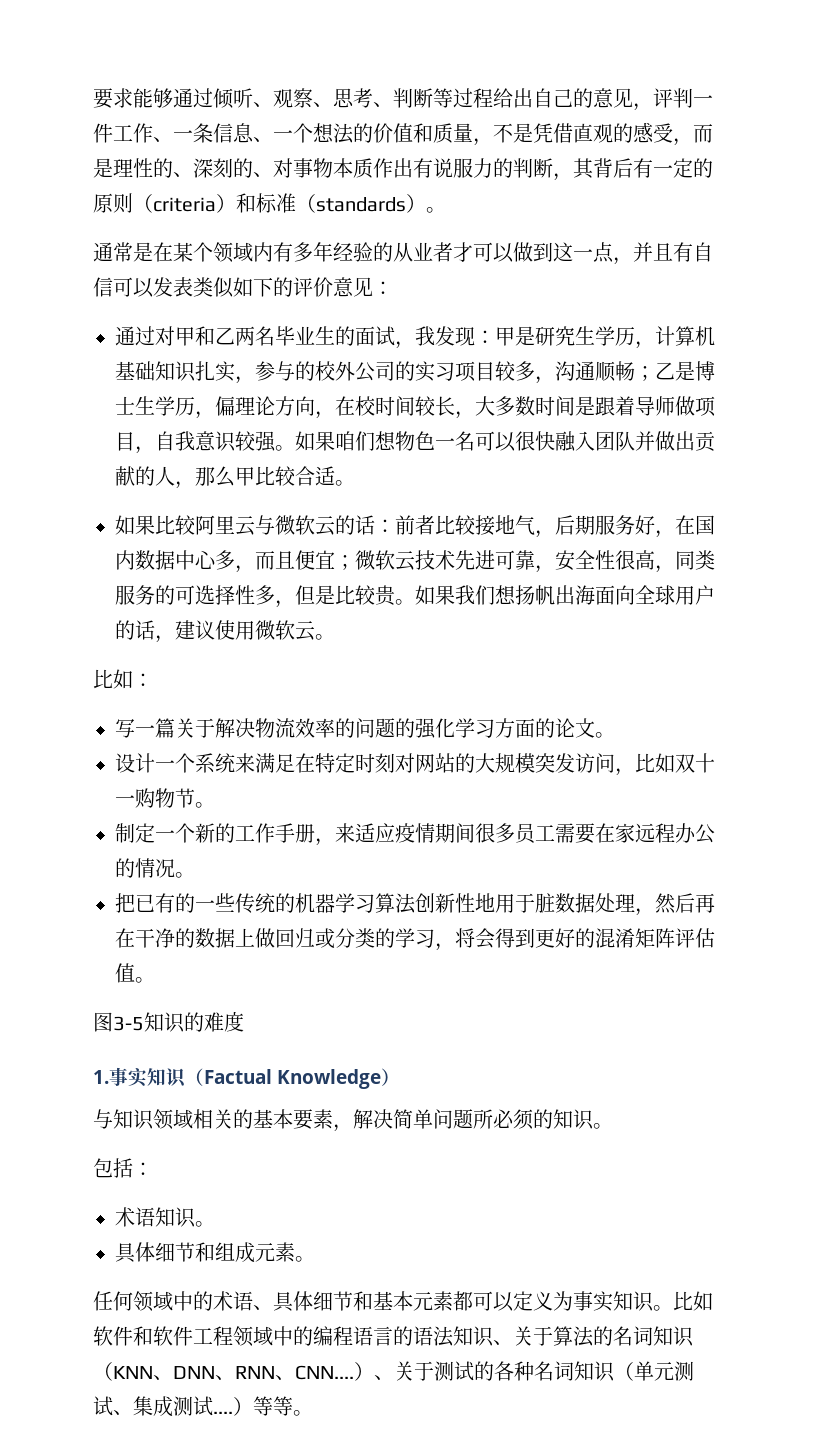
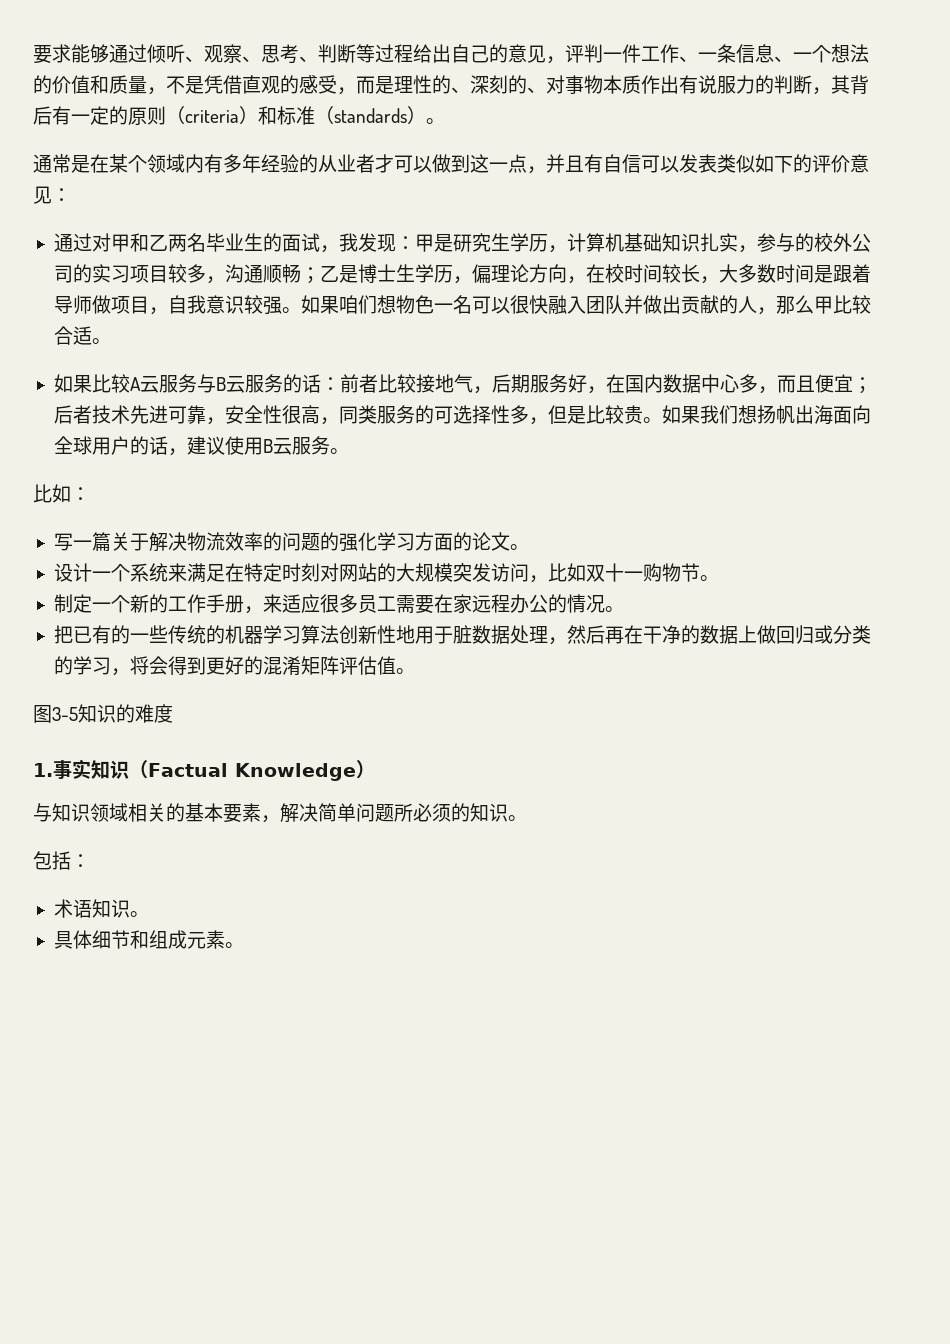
- 如果比较阿里云与微软云的话：前者比较接地气，后期服务好，在国内数据中心多，而且便宜；微软云技术先进可靠，安全性很高，同类服务的可选择性多，但是比较贵。
+ 如果比较A云服务与B云服务的话：前者比较接地气，后期服务好，在国内数据中心多，而且便宜；后者技术先进可靠，安全性很高，同类服务的可选择性多，但是比较贵。
- 如果我们想扬帆出海面向全球用户的话，建议使用微软云。
+ 如果我们想扬帆出海面向全球用户的话，建议使用B云服务。
- 制定一个新的工作手册，来适应疫情期间很多员工需要在家远程办公的情况。
+ 制定一个新的工作手册，来适应很多员工需要在家远程办公的情况。
- 任何领域中的术语、具体细节和基本元素都可以定义为事实知识。比如软件和软件工程领域中的编程语言的语法知识、关于算法的名词知识（KNN、DNN、RNN、CNN....）、关于测试的各种名词知识（单元测试、集成测试....）等等。

